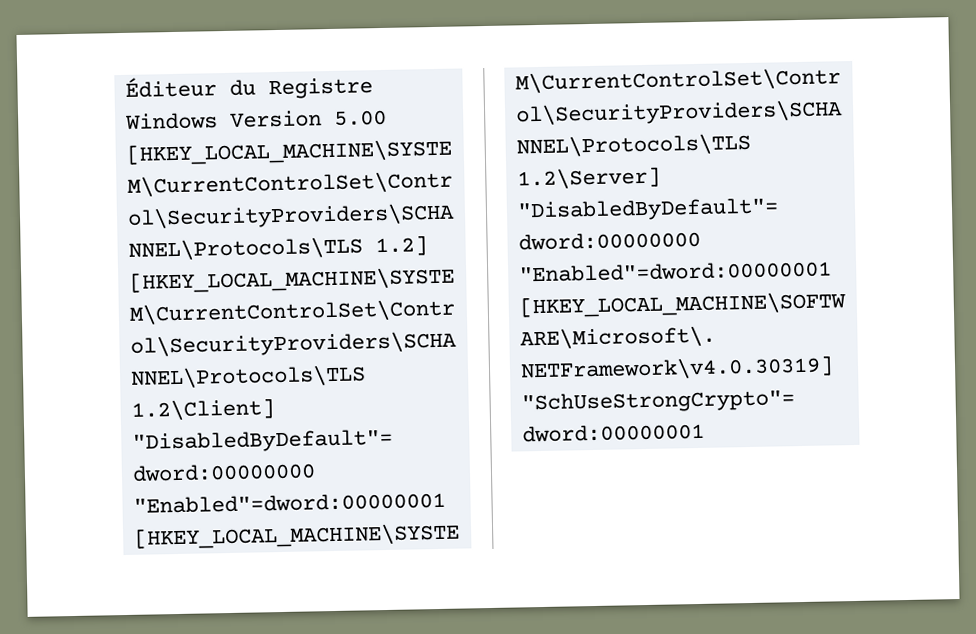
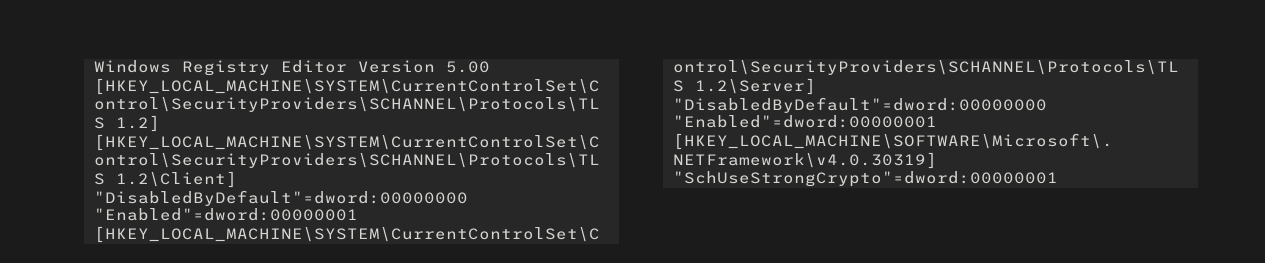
- Éditeur du Registre Windows Version 5.00
+ Windows Registry Editor Version 5.00

